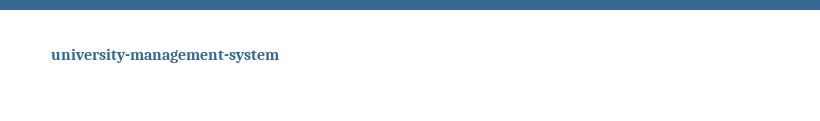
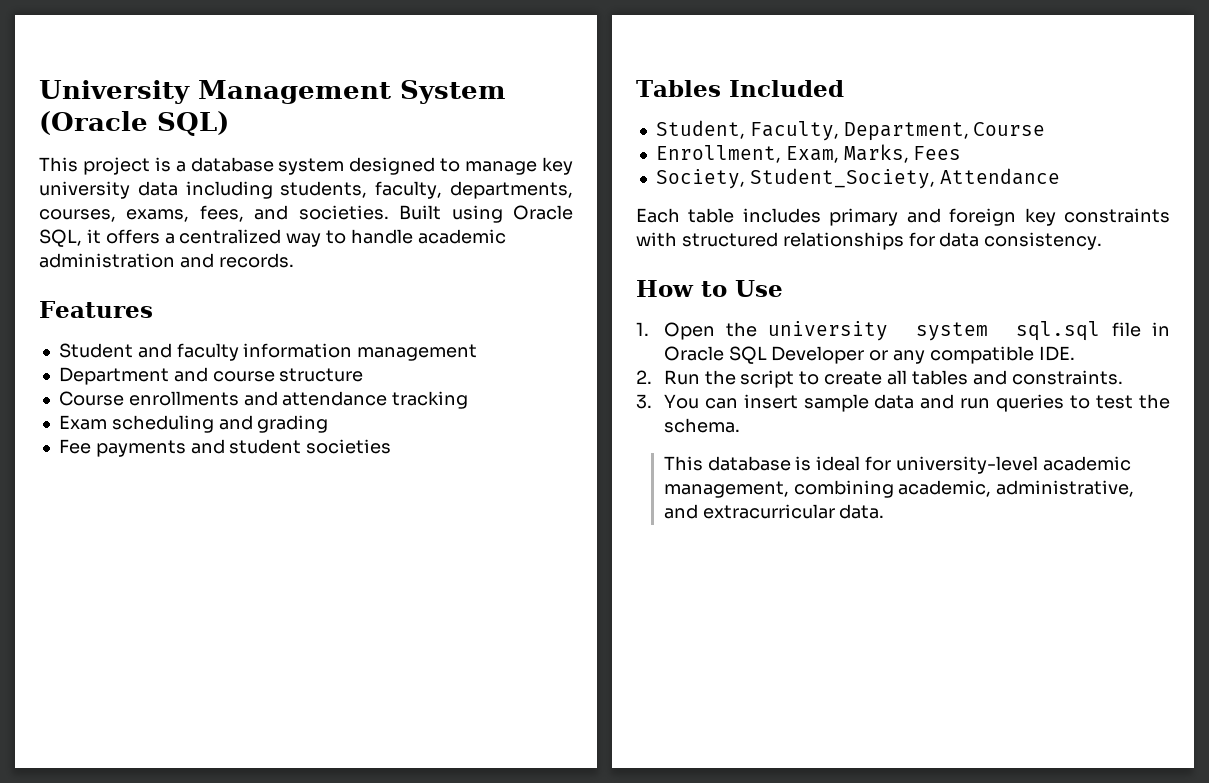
- university-management-system
+ University Management System (Oracle SQL)
+ This project is a database system designed to manage key university data including students, faculty, departments, courses, exams, fees, and societies. Built using Oracle SQL, it offers a centralized way to handle academic administration and records.
+ Features
+ Student and faculty information management
+ Department and course structure
+ Course enrollments and attendance tracking
+ Exam scheduling and grading
+ Fee payments and student societies
+ Tables Included
+ Student, Faculty, Department, Course
+ Enrollment, Exam, Marks, Fees
+ Society, Student_Society, Attendance
+ Each table includes primary and foreign key constraints with structured relationships for data consistency.
+ How to Use
+ 1. Open the university system sql.sql file in Oracle SQL Developer or any compatible IDE.
+ 2. Run the script to create all tables and constraints.
+ 3. You can insert sample data and run queries to test the schema.
+ This database is ideal for university-level academic management, combining academic, administrative, and extracurricular data.

